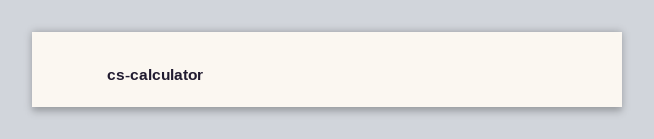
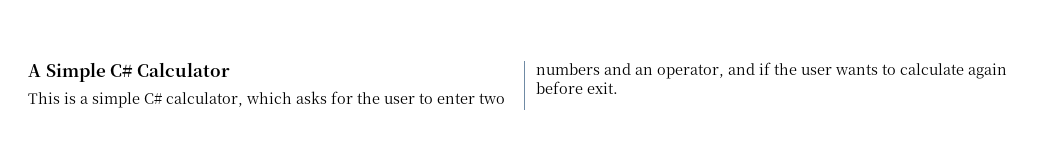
- cs-calculator
+ A Simple C# Calculator
+ This is a simple C# calculator, which asks for the user to enter two numbers and an operator, and if the user wants to calculate again before exit.

